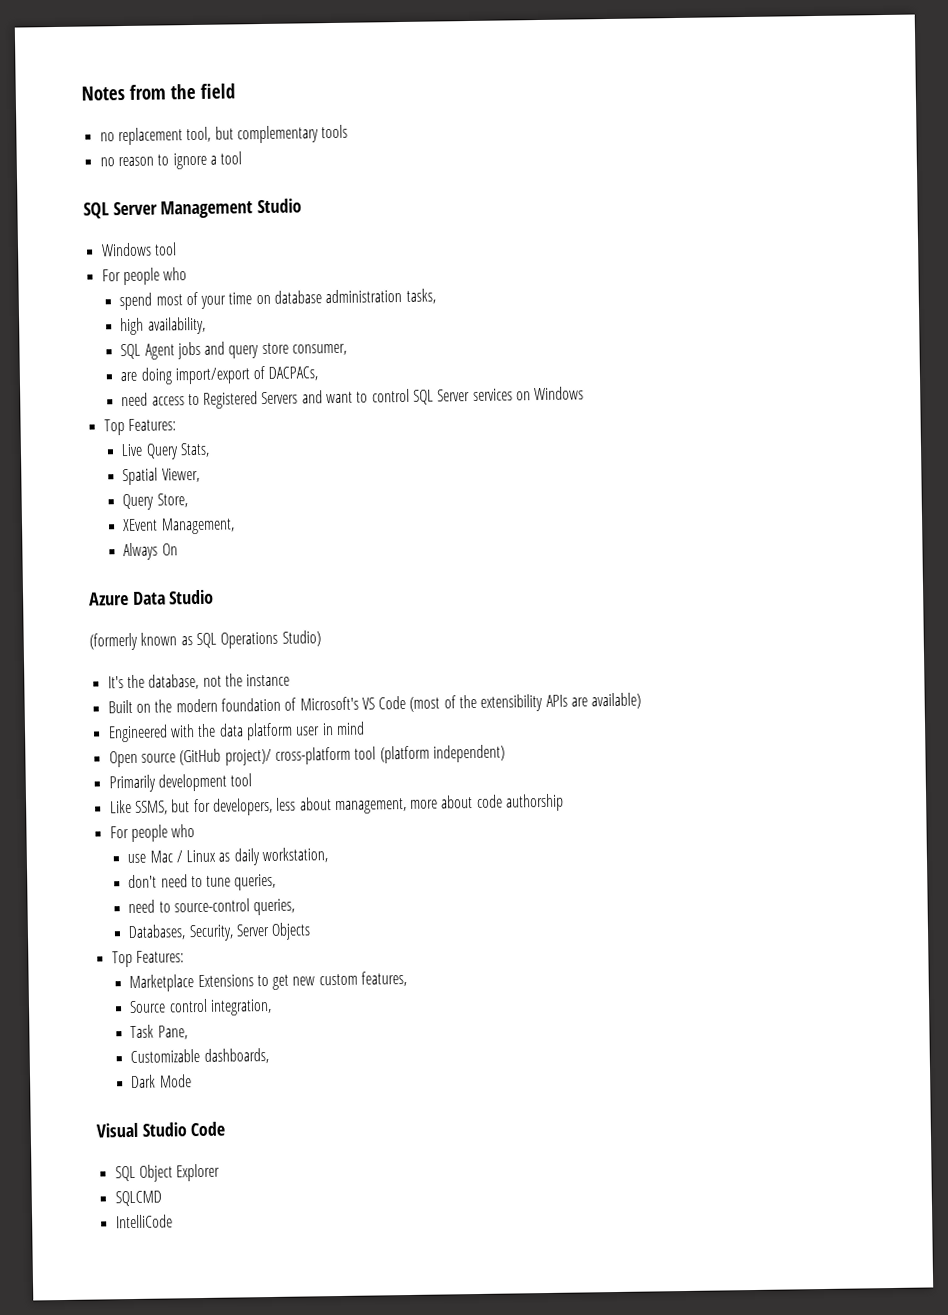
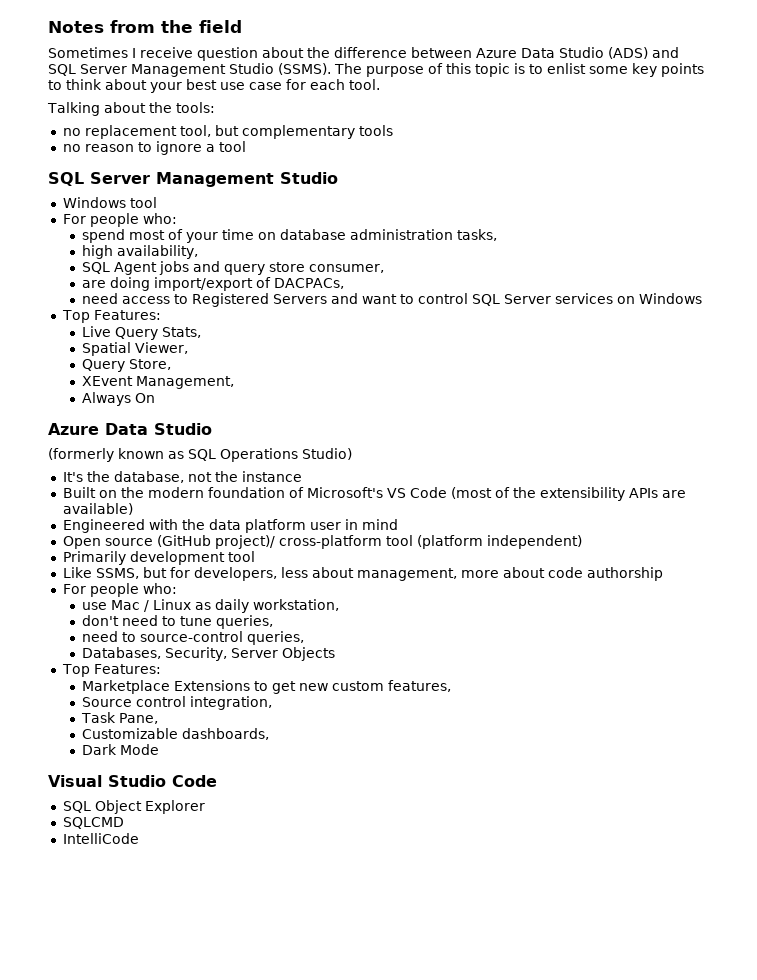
+ Sometimes I receive question about the difference between Azure Data Studio (ADS) and SQL Server Management Studio (SSMS). The purpose of this topic is to enlist some key points to think about your best use case for each tool.
+ Talking about the tools:
  Windows tool
- For people who
+ For people who:
  Like SSMS, but for developers, less about management, more about code authorship
- For people who
+ For people who:

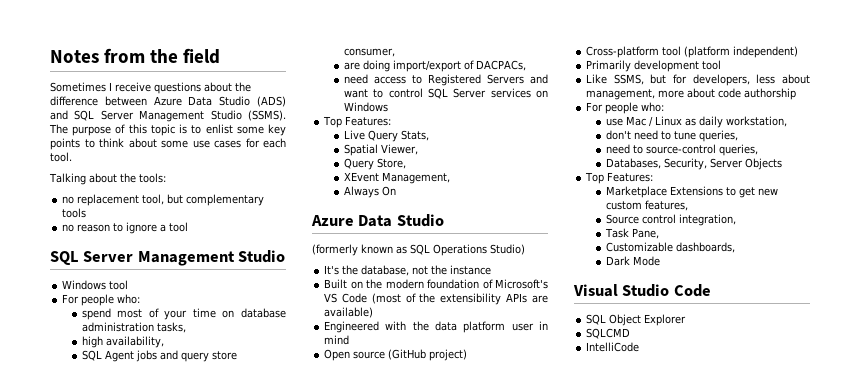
- Sometimes I receive question about the difference between Azure Data Studio (ADS) and SQL Server Management Studio (SSMS).
+ Sometimes I receive questions about the difference between Azure Data Studio (ADS) and SQL Server Management Studio (SSMS).
- The purpose of this topic is to enlist some key points to think about your best use case for each tool.
+ The purpose of this topic is to enlist some key points to think about some use cases for each tool.
- Open source (GitHub project)/ cross-platform tool (platform independent)
+ Open source (GitHub project)
+ Cross-platform tool (platform independent)

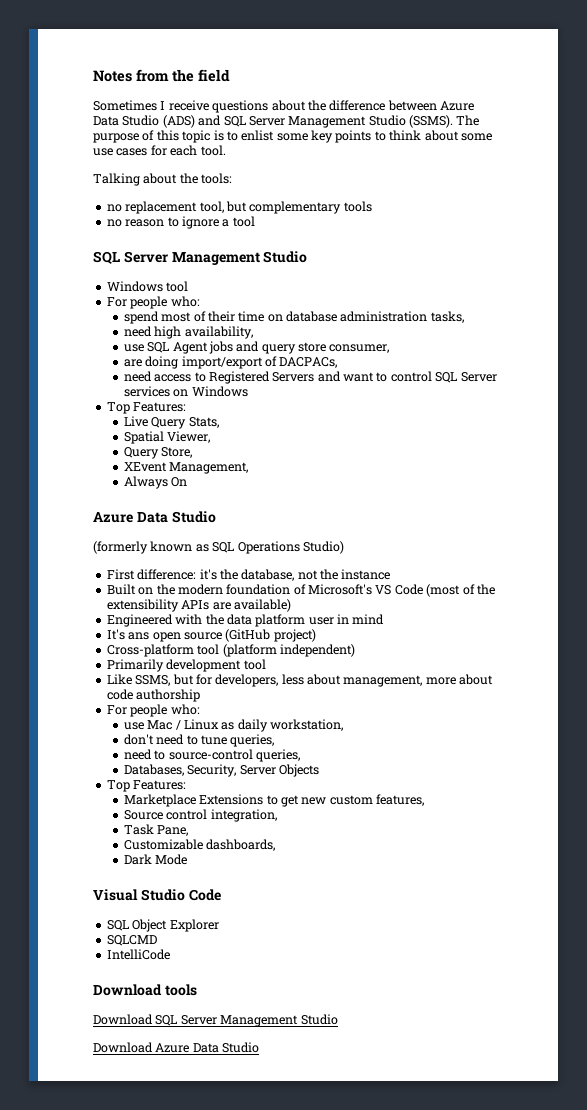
- spend most of your time on database administration tasks,
+ spend most of their time on database administration tasks,
- high availability,
+ need high availability,
- SQL Agent jobs and query store consumer,
+ use SQL Agent jobs and query store consumer,
- It's the database, not the instance
+ First difference: it's the database, not the instance
- Open source (GitHub project)
+ It's ans open source (GitHub project)
+ Download tools
+ Download SQL Server Management Studio
+ Download Azure Data Studio

